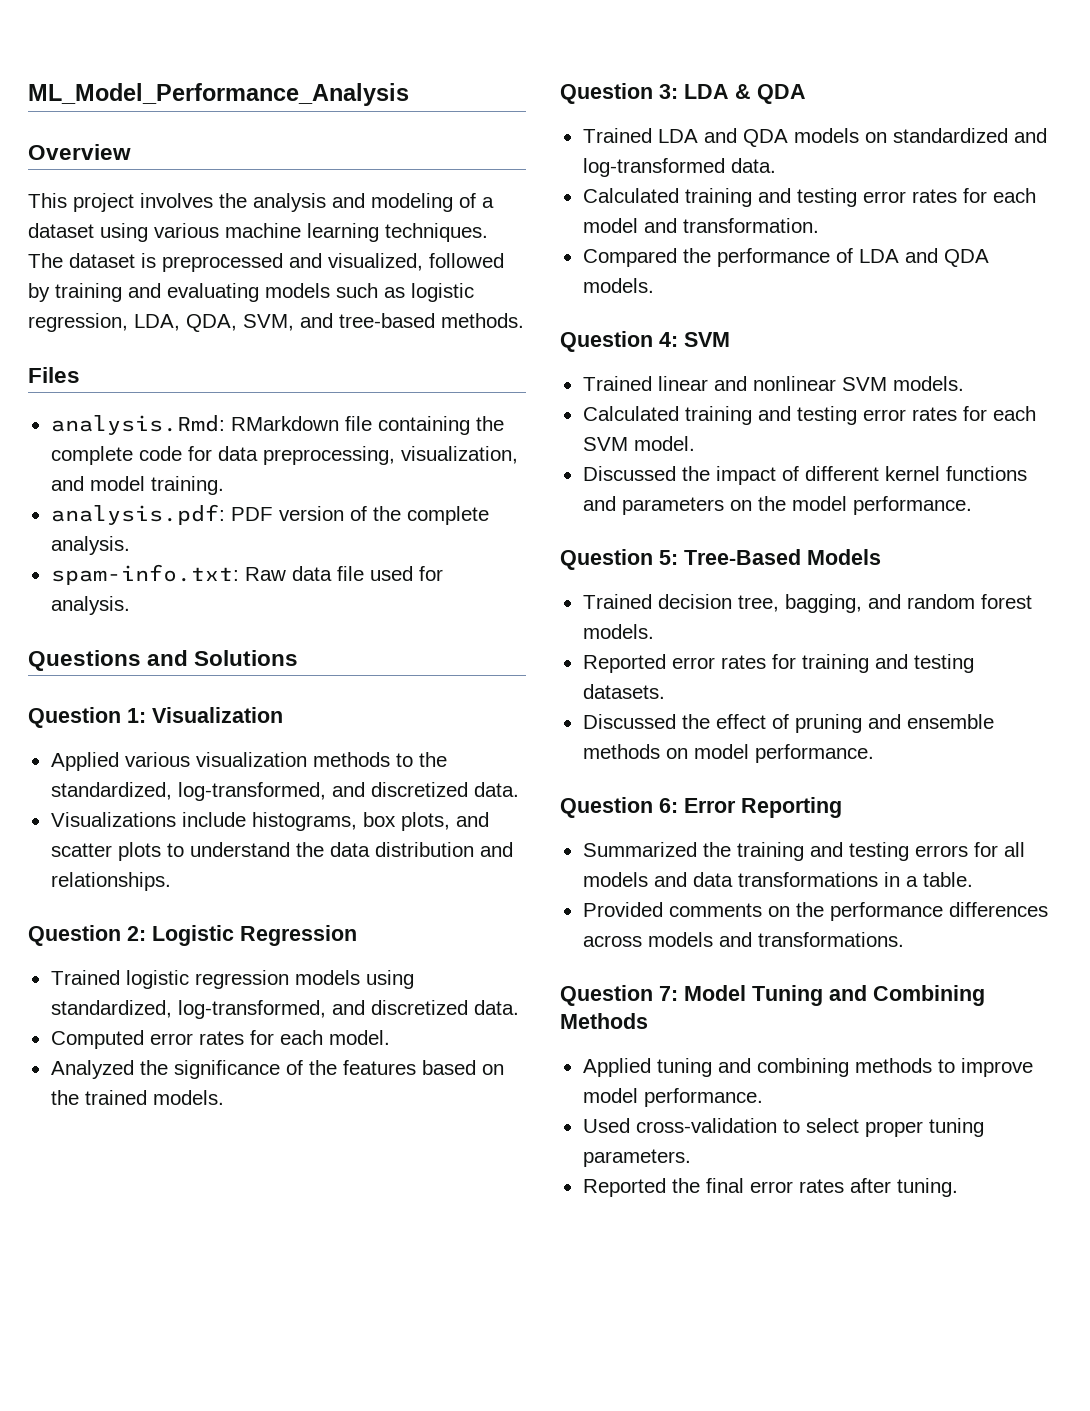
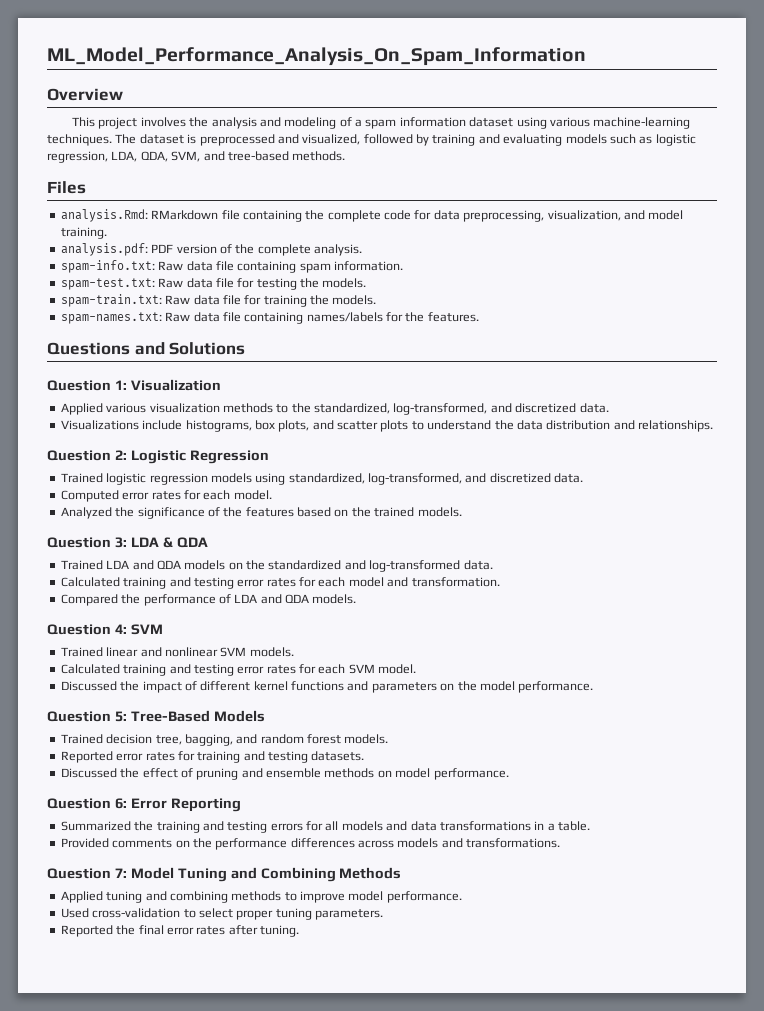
- ML_Model_Performance_Analysis
+ ML_Model_Performance_Analysis_On_Spam_Information
- This project involves the analysis and modeling of a dataset using various machine learning techniques.
+ This project involves the analysis and modeling of a spam information dataset using various machine-learning techniques.
- spam-info.txt: Raw data file used for analysis.
+ spam-info.txt: Raw data file containing spam information.
+ spam-test.txt: Raw data file for testing the models.
+ spam-train.txt: Raw data file for training the models.
+ spam-names.txt: Raw data file containing names/labels for the features.
- Trained LDA and QDA models on standardized and log-transformed data.
+ Trained LDA and QDA models on the standardized and log-transformed data.

